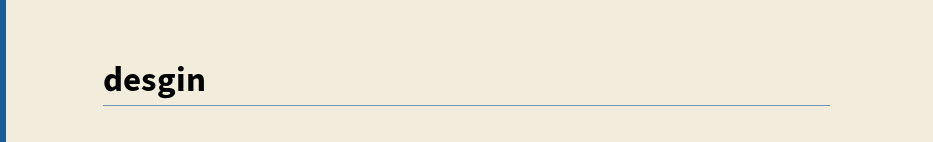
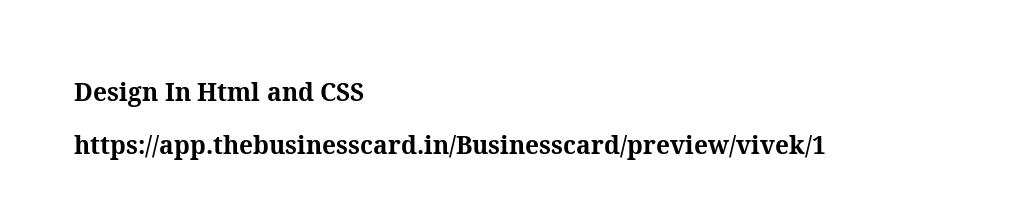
- desgin
+ Design In Html and CSS
+ https://app.thebusinesscard.in/Businesscard/preview/vivek/1

